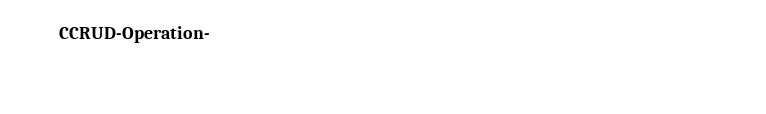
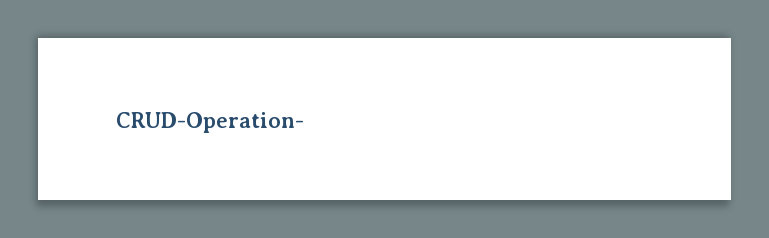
- CCRUD-Operation-
+ CRUD-Operation-

